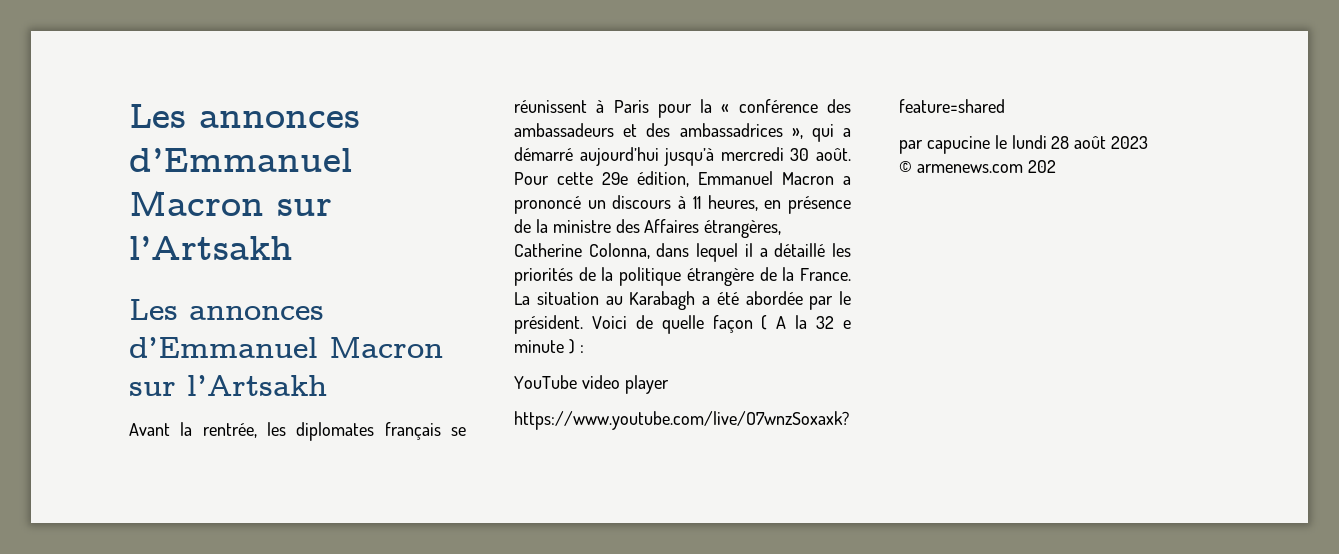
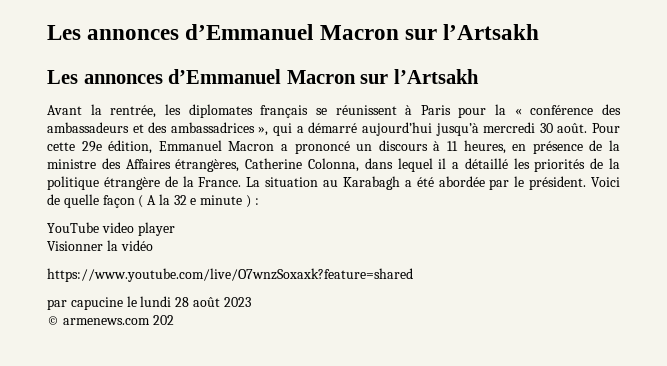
+ Visionner la vidéo

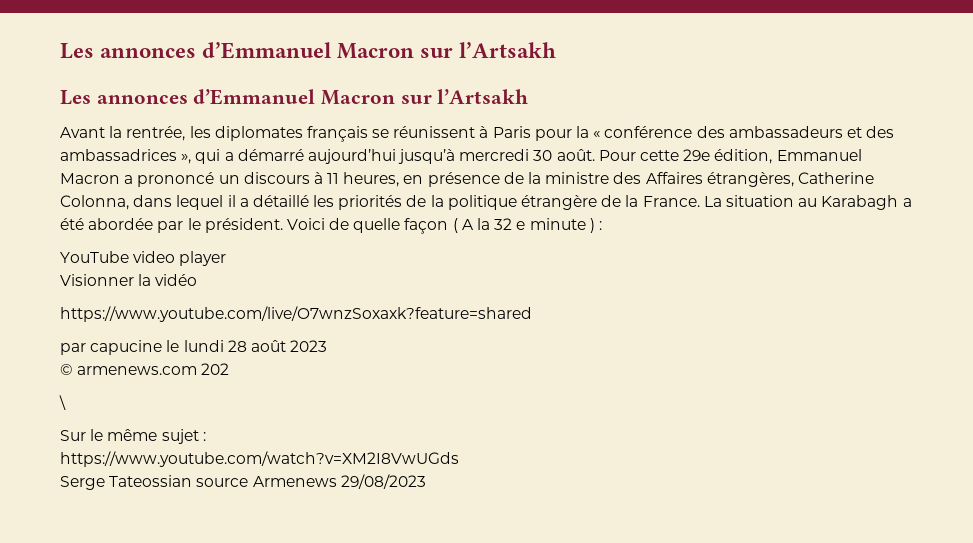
+ \
+ Sur le même sujet :
+ https://www.youtube.com/watch?v=XM2I8VwUGds
+ Serge Tateossian source Armenews 29/08/2023

